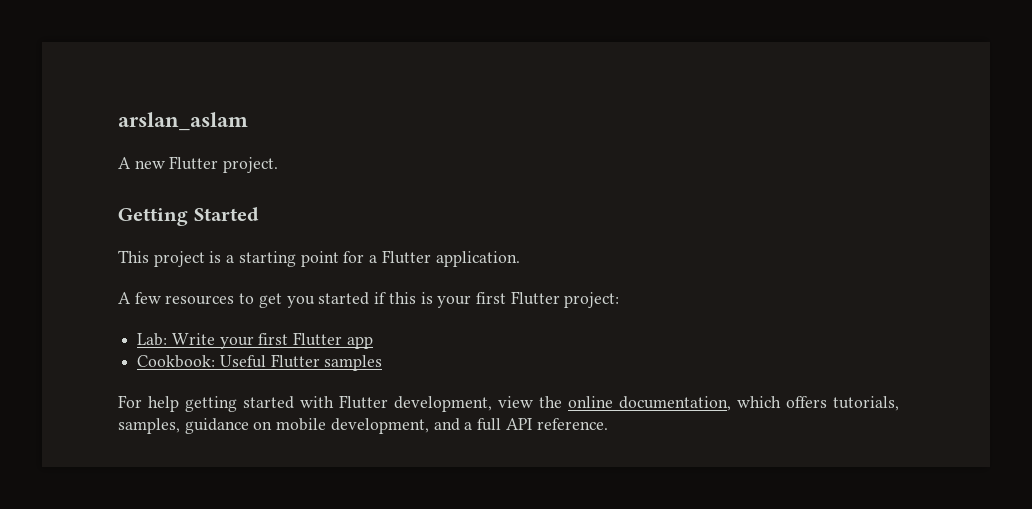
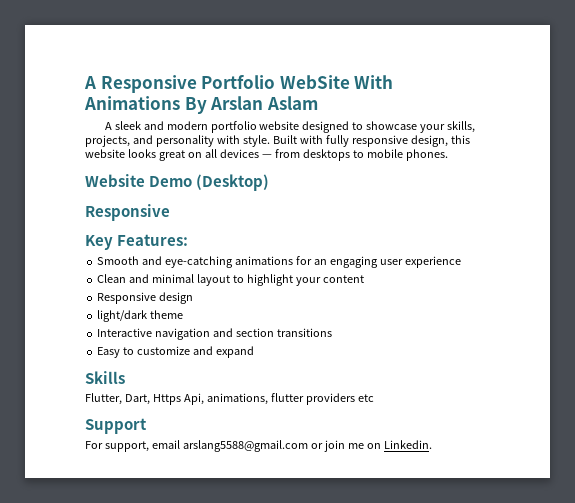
- arslan_aslam
- A new Flutter project.
- Getting Started
- This project is a starting point for a Flutter application.
- A few resources to get you started if this is your first Flutter project:
- Lab: Write your first Flutter app
- Cookbook: Useful Flutter samples
- For help getting started with Flutter development, view the online documentation, which offers tutorials, samples, guidance on mobile development, and a full API reference.
+ A Responsive Portfolio WebSite With Animations By Arslan Aslam
+ A sleek and modern portfolio website designed to showcase your skills, projects, and personality with style. Built with fully responsive design, this website looks great on all devices — from desktops to mobile phones.
+ Website Demo (Desktop)
+ Responsive
+ Key Features:
+ Smooth and eye-catching animations for an engaging user experience
+ Clean and minimal layout to highlight your content
+ Responsive design
+ light/dark theme
+ Interactive navigation and section transitions
+ Easy to customize and expand
+ Skills
+ Flutter, Dart, Https Api, animations, flutter providers etc
+ Support
+ For support, email arslang5588@gmail.com or join me on Linkedin.

